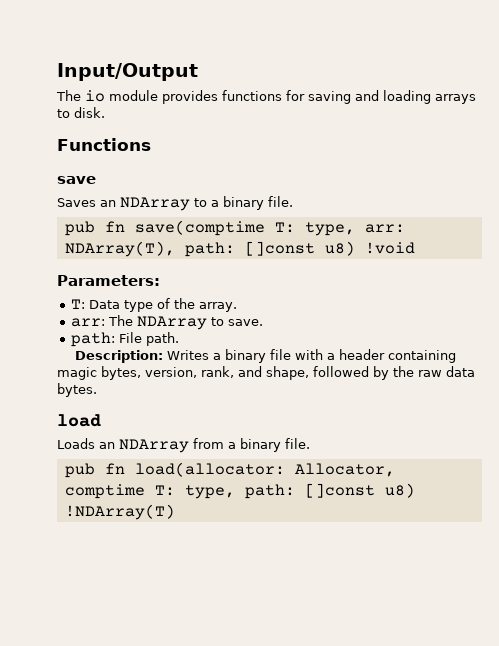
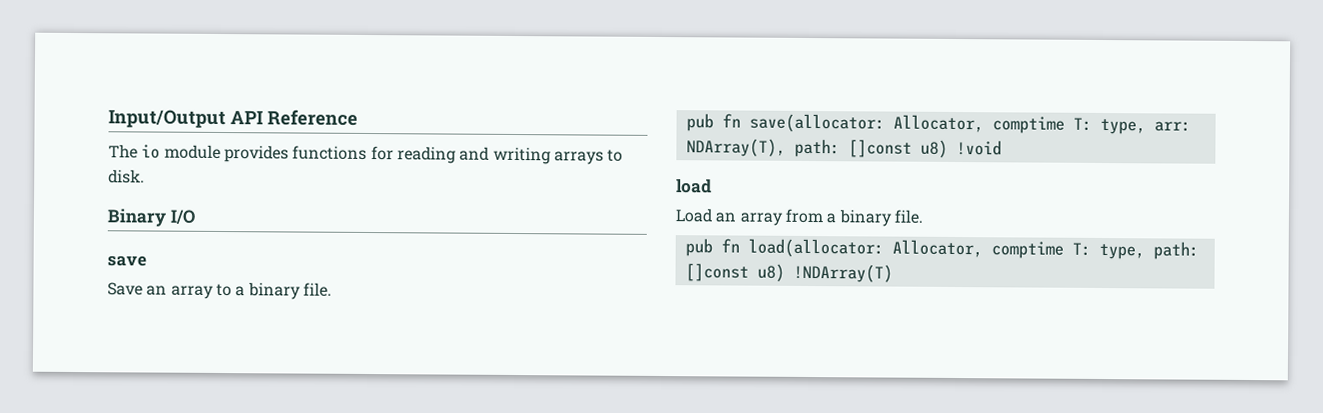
- Input/Output
+ Input/Output API Reference
- The io module provides functions for saving and loading arrays to disk.
+ The io module provides functions for reading and writing arrays to disk.
- Functions
+ Binary I/O
- Saves an NDArray to a binary file.
+ Save an array to a binary file.
- pub fn save(comptime T: type, arr: NDArray(T), path: []const u8) !void
+ pub fn save(allocator: Allocator, comptime T: type, arr: NDArray(T), path: []const u8) !void
- Parameters:
- T: Data type of the array.
- arr: The NDArray to save.
- path: File path.
- Description: Writes a binary file with a header containing magic bytes, version, rank, and shape, followed by the raw data bytes.
  load
- Loads an NDArray from a binary file.
+ Load an array from a binary file.

